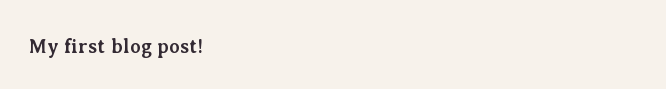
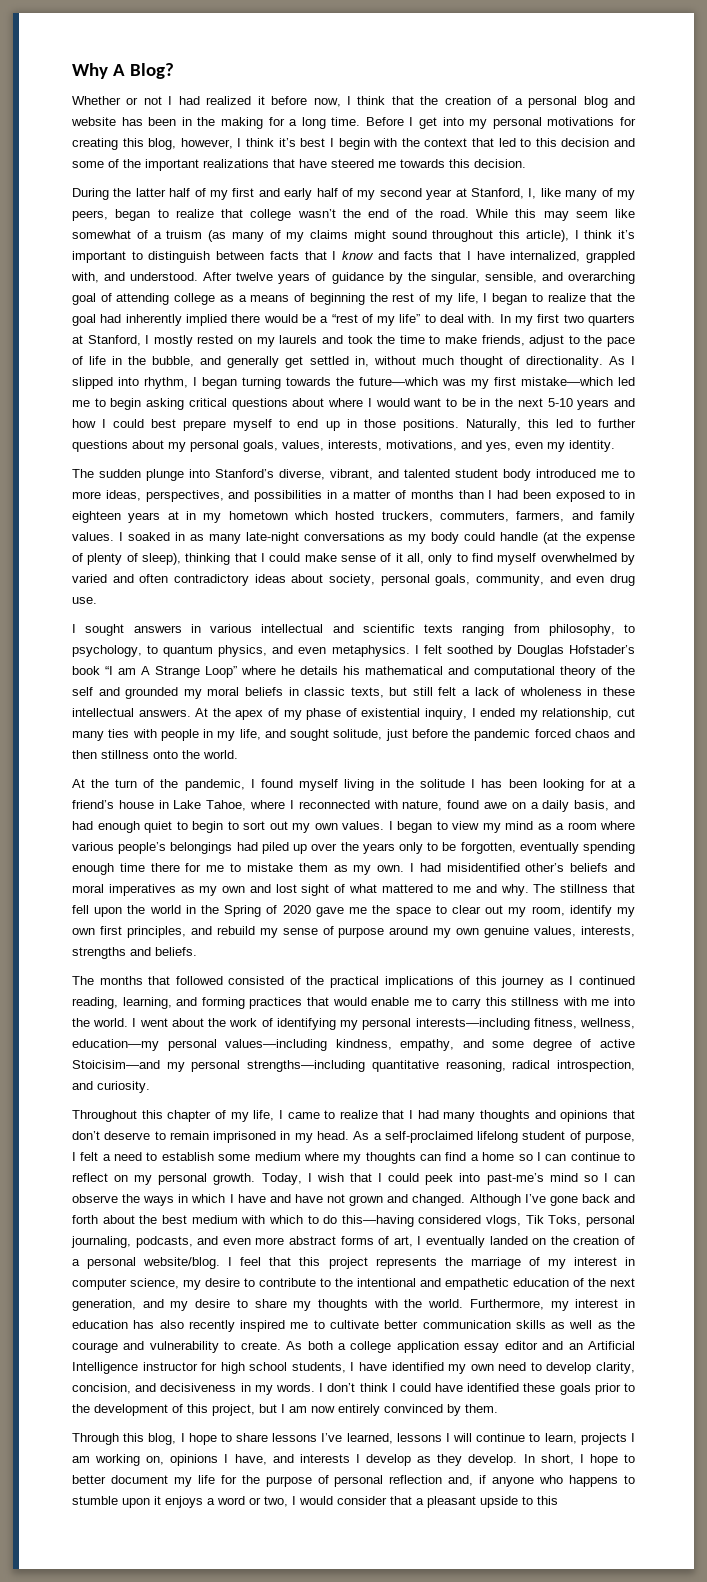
- My first blog post!
+ Why A Blog?
+ Whether or not I had realized it before now, I think that the creation of a personal blog and website has been in the making for a long time. Before I get into my personal motivations for creating this blog, however, I think it’s best I begin with the context that led to this decision and some of the important realizations that have steered me towards this decision.
+ During the latter half of my first and early half of my second year at Stanford, I, like many of my peers, began to realize that college wasn’t the end of the road. While this may seem like somewhat of a truism (as many of my claims might sound throughout this article), I think it’s important to distinguish between facts that I know and facts that I have internalized, grappled with, and understood. After twelve years of guidance by the singular, sensible, and overarching goal of attending college as a means of beginning the rest of my life, I began to realize that the goal had inherently implied there would be a “rest of my life” to deal with. In my first two quarters at Stanford, I mostly rested on my laurels and took the time to make friends, adjust to the pace of life in the bubble, and generally get settled in, without much thought of directionality. As I slipped into rhythm, I began turning towards the future—which was my first mistake—which led me to begin asking critical questions about where I would want to be in the next 5-10 years and how I could best prepare myself to end up in those positions. Naturally, this led to further questions about my personal goals, values, interests, motivations, and yes, even my identity.
+ The sudden plunge into Stanford’s diverse, vibrant, and talented student body introduced me to more ideas, perspectives, and possibilities in a matter of months than I had been exposed to in eighteen years at in my hometown which hosted truckers, commuters, farmers, and family values. I soaked in as many late-night conversations as my body could handle (at the expense of plenty of sleep), thinking that I could make sense of it all, only to find myself overwhelmed by varied and often contradictory ideas about society, personal goals, community, and even drug use.
+ I sought answers in various intellectual and scientific texts ranging from philosophy, to psychology, to quantum physics, and even metaphysics. I felt soothed by Douglas Hofstader’s book “I am A Strange Loop” where he details his mathematical and computational theory of the self and grounded my moral beliefs in classic texts, but still felt a lack of wholeness in these intellectual answers. At the apex of my phase of existential inquiry, I ended my relationship, cut many ties with people in my life, and sought solitude, just before the pandemic forced chaos and then stillness onto the world.
+ At the turn of the pandemic, I found myself living in the solitude I has been looking for at a friend’s house in Lake Tahoe, where I reconnected with nature, found awe on a daily basis, and had enough quiet to begin to sort out my own values. I began to view my mind as a room where various people’s belongings had piled up over the years only to be forgotten, eventually spending enough time there for me to mistake them as my own. I had misidentified other’s beliefs and moral imperatives as my own and lost sight of what mattered to me and why. The stillness that fell upon the world in the Spring of 2020 gave me the space to clear out my room, identify my own first principles, and rebuild my sense of purpose around my own genuine values, interests, strengths and beliefs.
+ The months that followed consisted of the practical implications of this journey as I continued reading, learning, and forming practices that would enable me to carry this stillness with me into the world. I went about the work of identifying my personal interests—including fitness, wellness, education—my personal values—including kindness, empathy, and some degree of active Stoicisim—and my personal strengths—including quantitative reasoning, radical introspection, and curiosity.
+ Throughout this chapter of my life, I came to realize that I had many thoughts and opinions that don’t deserve to remain imprisoned in my head. As a self-proclaimed lifelong student of purpose, I felt a need to establish some medium where my thoughts can find a home so I can continue to reflect on my personal growth. Today, I wish that I could peek into past-me’s mind so I can observe the ways in which I have and have not grown and changed. Although I’ve gone back and forth about the best medium with which to do this—having considered vlogs, Tik Toks, personal journaling, podcasts, and even more abstract forms of art, I eventually landed on the creation of a personal website/blog. I feel that this project represents the marriage of my interest in computer science, my desire to contribute to the intentional and empathetic education of the next generation, and my desire to share my thoughts with the world. Furthermore, my interest in education has also recently inspired me to cultivate better communication skills as well as the courage and vulnerability to create. As both a college application essay editor and an Artificial Intelligence instructor for high school students, I have identified my own need to develop clarity, concision, and decisiveness in my words. I don’t think I could have identified these goals prior to the development of this project, but I am now entirely convinced by them.
+ Through this blog, I hope to share lessons I’ve learned, lessons I will continue to learn, projects I am working on, opinions I have, and interests I develop as they develop. In short, I hope to better document my life for the purpose of personal reflection and, if anyone who happens to stumble upon it enjoys a word or two, I would consider that a pleasant upside to this

